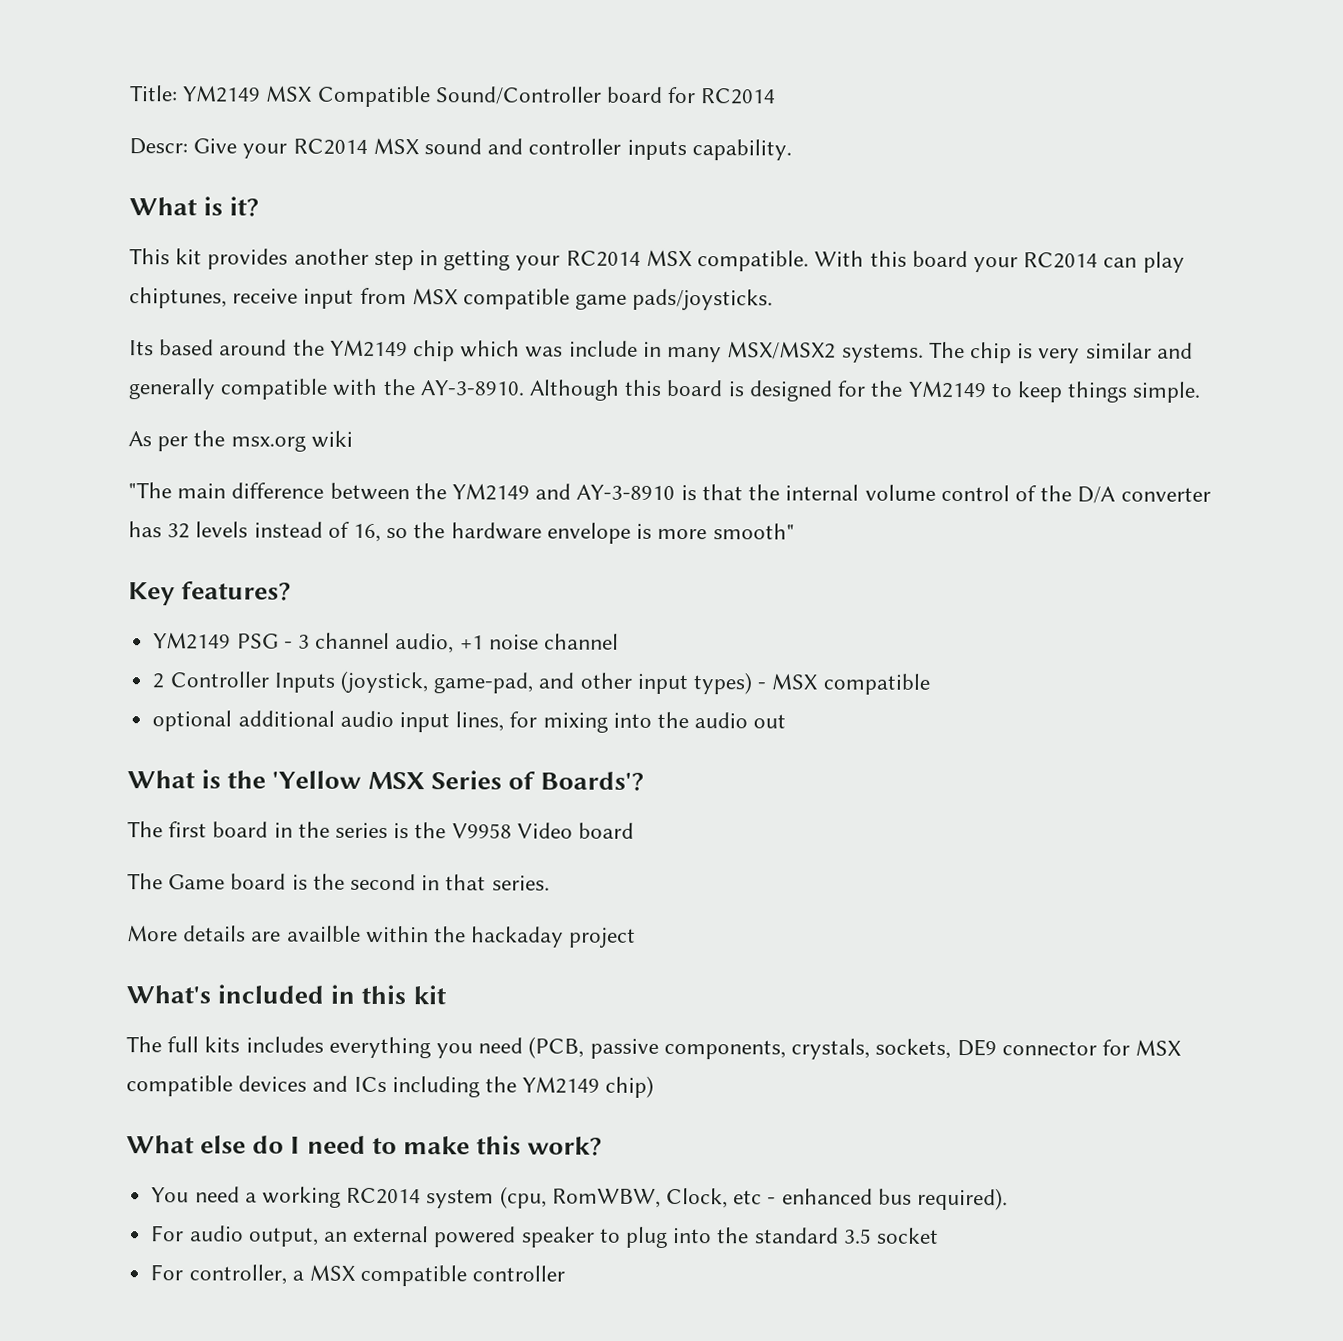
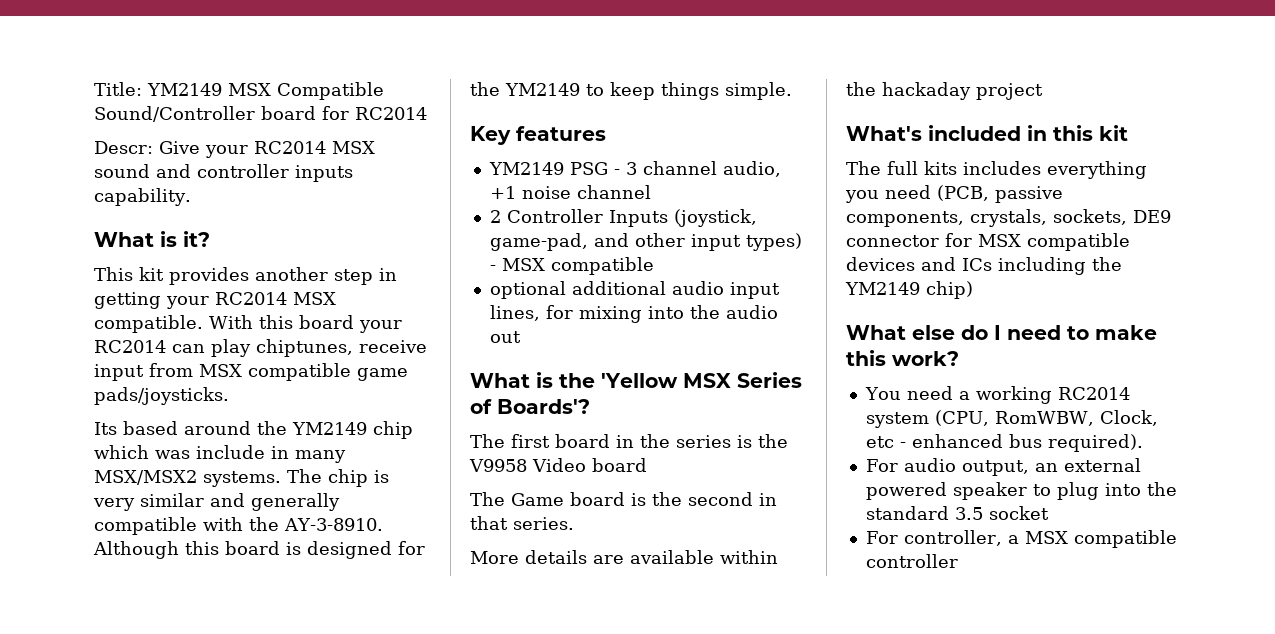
- As per the msx.org wiki
- "The main difference between the YM2149 and AY-3-8910 is that the internal volume control of the D/A converter has 32 levels instead of 16, so the hardware envelope is more smooth"
- Key features?
+ Key features
- More details are availble within the hackaday project
+ More details are available within the hackaday project
- You need a working RC2014 system (cpu, RomWBW, Clock, etc - enhanced bus required).
+ You need a working RC2014 system (CPU, RomWBW, Clock, etc - enhanced bus required).

